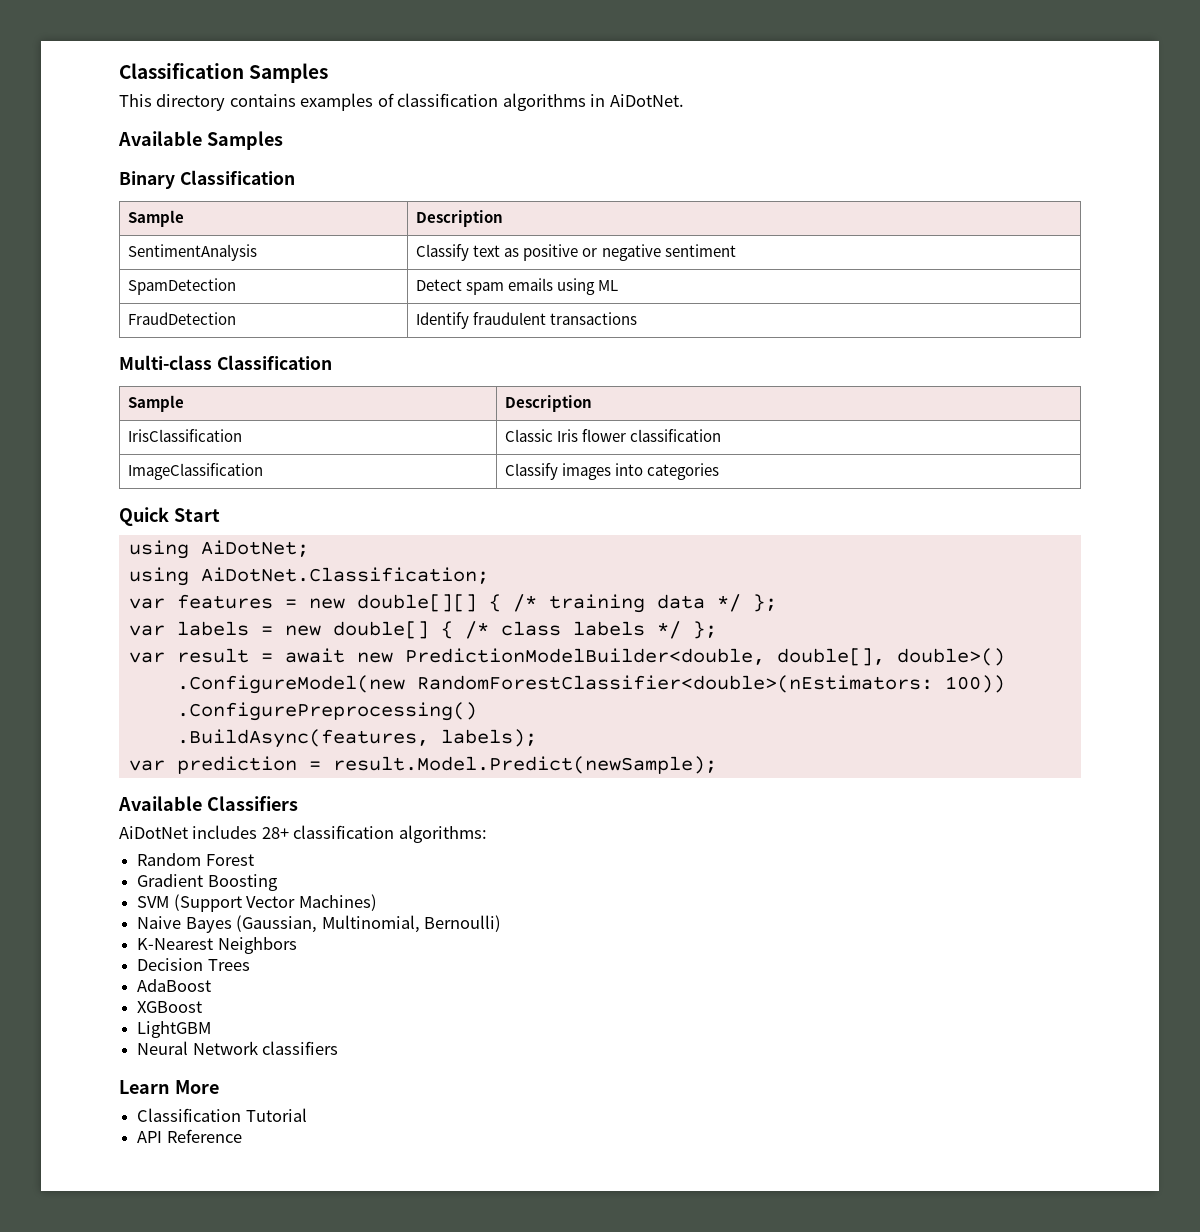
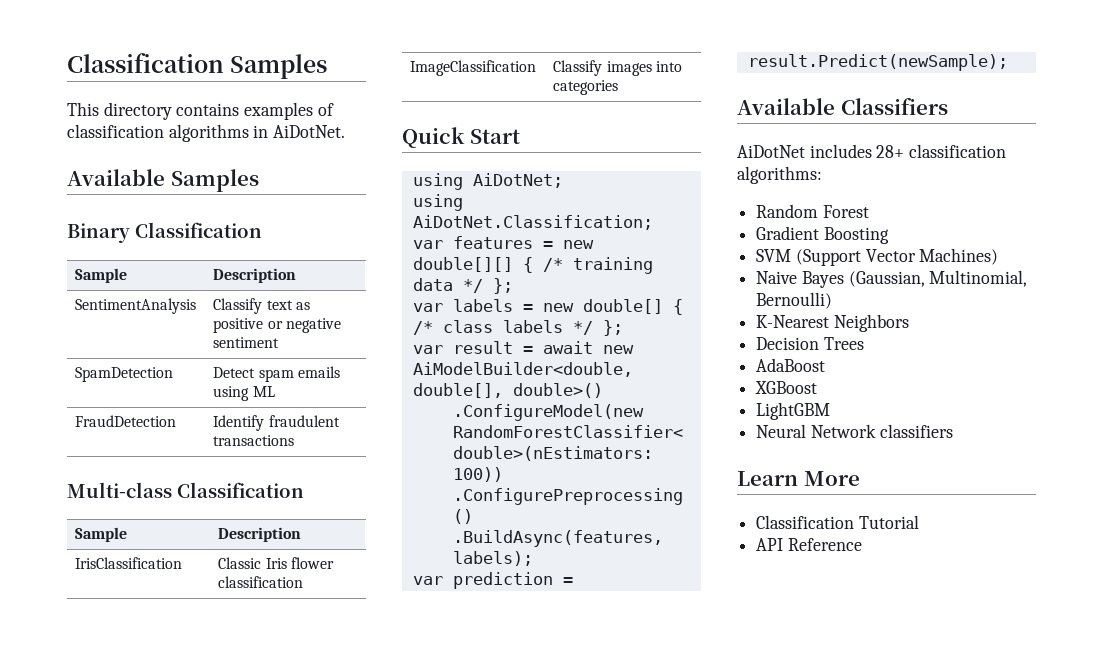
- var result = await new PredictionModelBuilder<double, double[], double>()
+ var result = await new AiModelBuilder<double, double[], double>()
- var prediction = result.Model.Predict(newSample);
+ var prediction = result.Predict(newSample);

